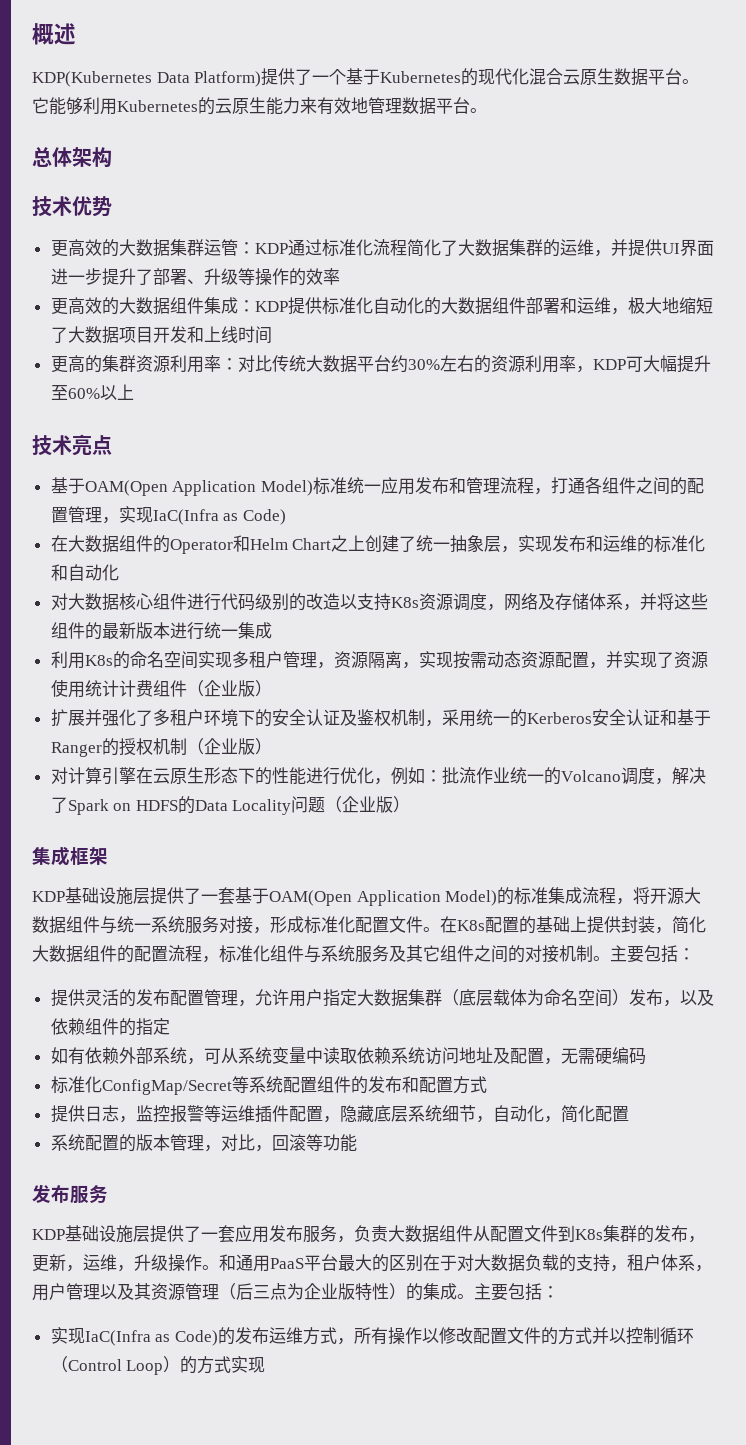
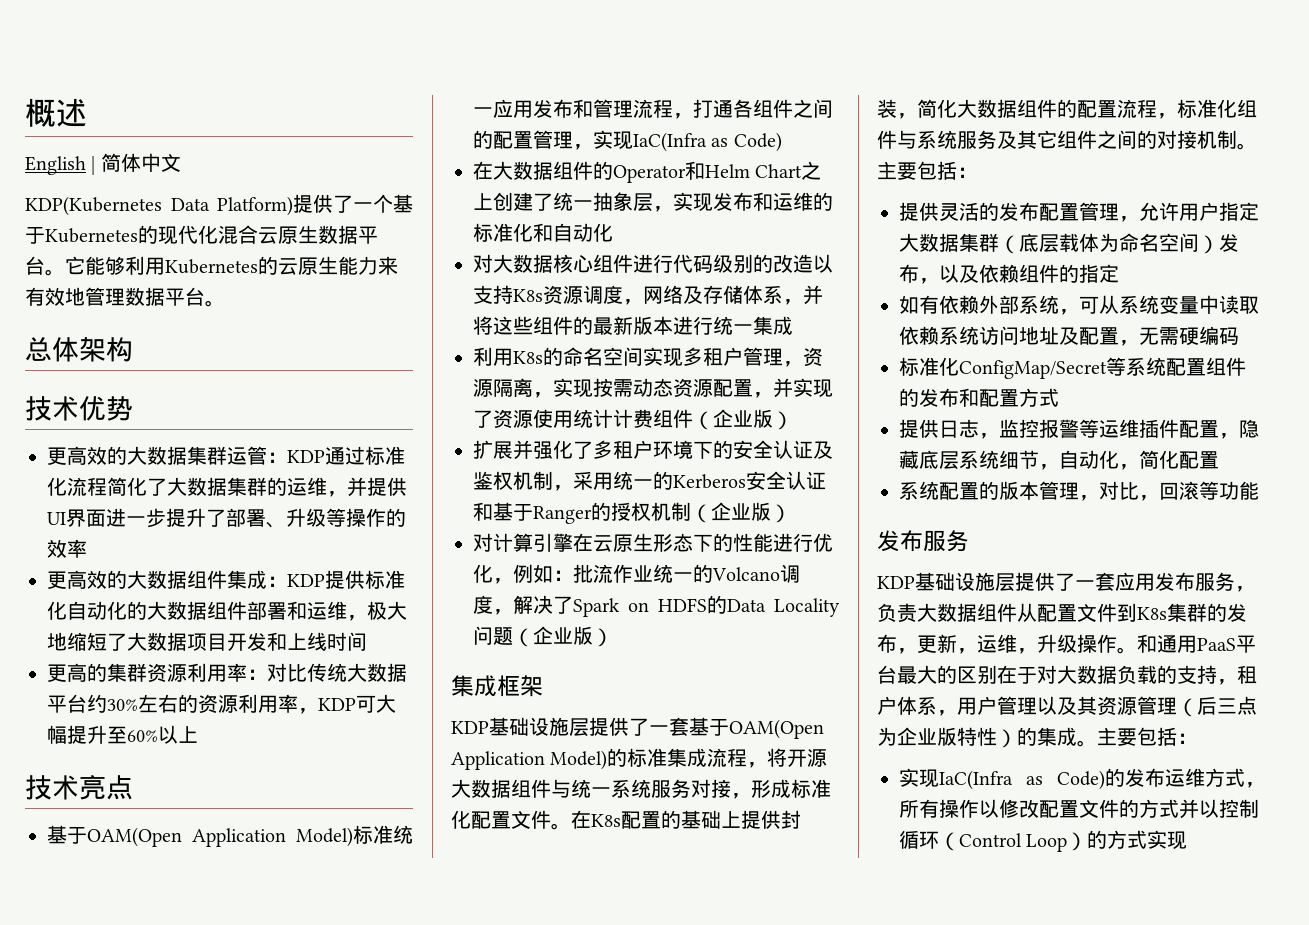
+ English | 简体中文

